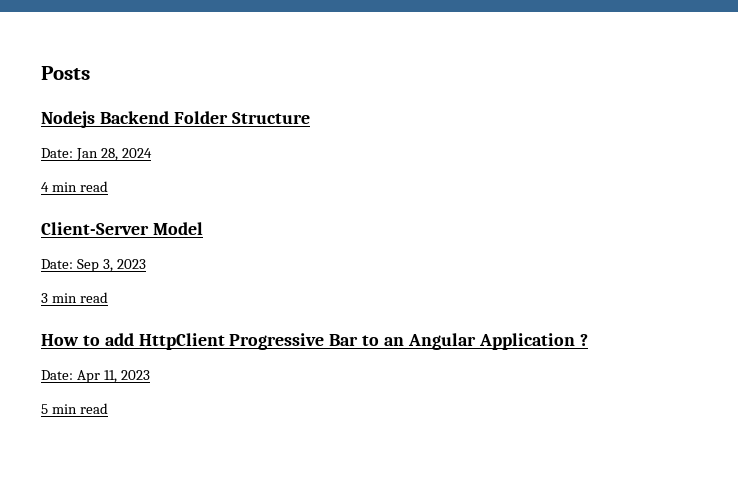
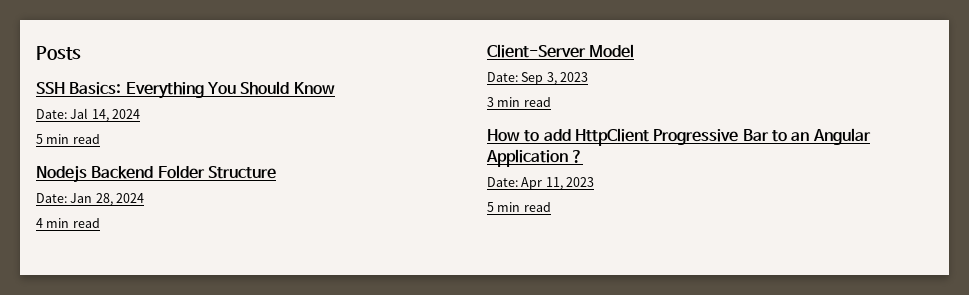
+ SSH Basics: Everything You Should Know
+ Date: Jal 14, 2024
+ 5 min read

